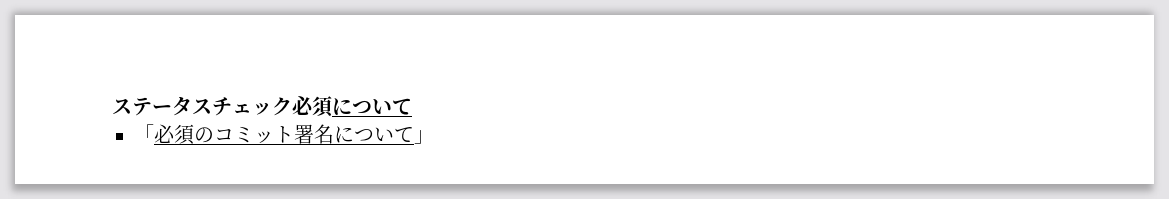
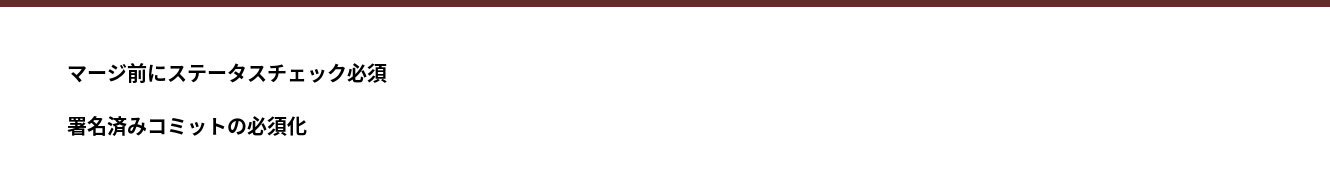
- ステータスチェック必須について
- 「必須のコミット署名について」
+ マージ前にステータスチェック必須
+ 署名済みコミットの必須化

